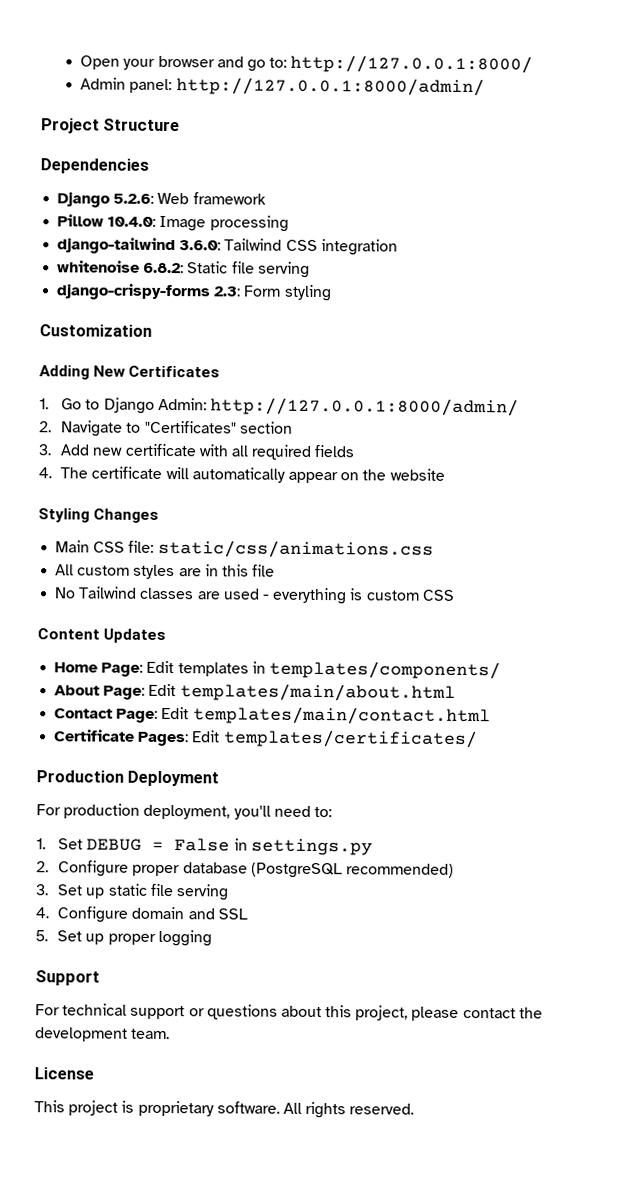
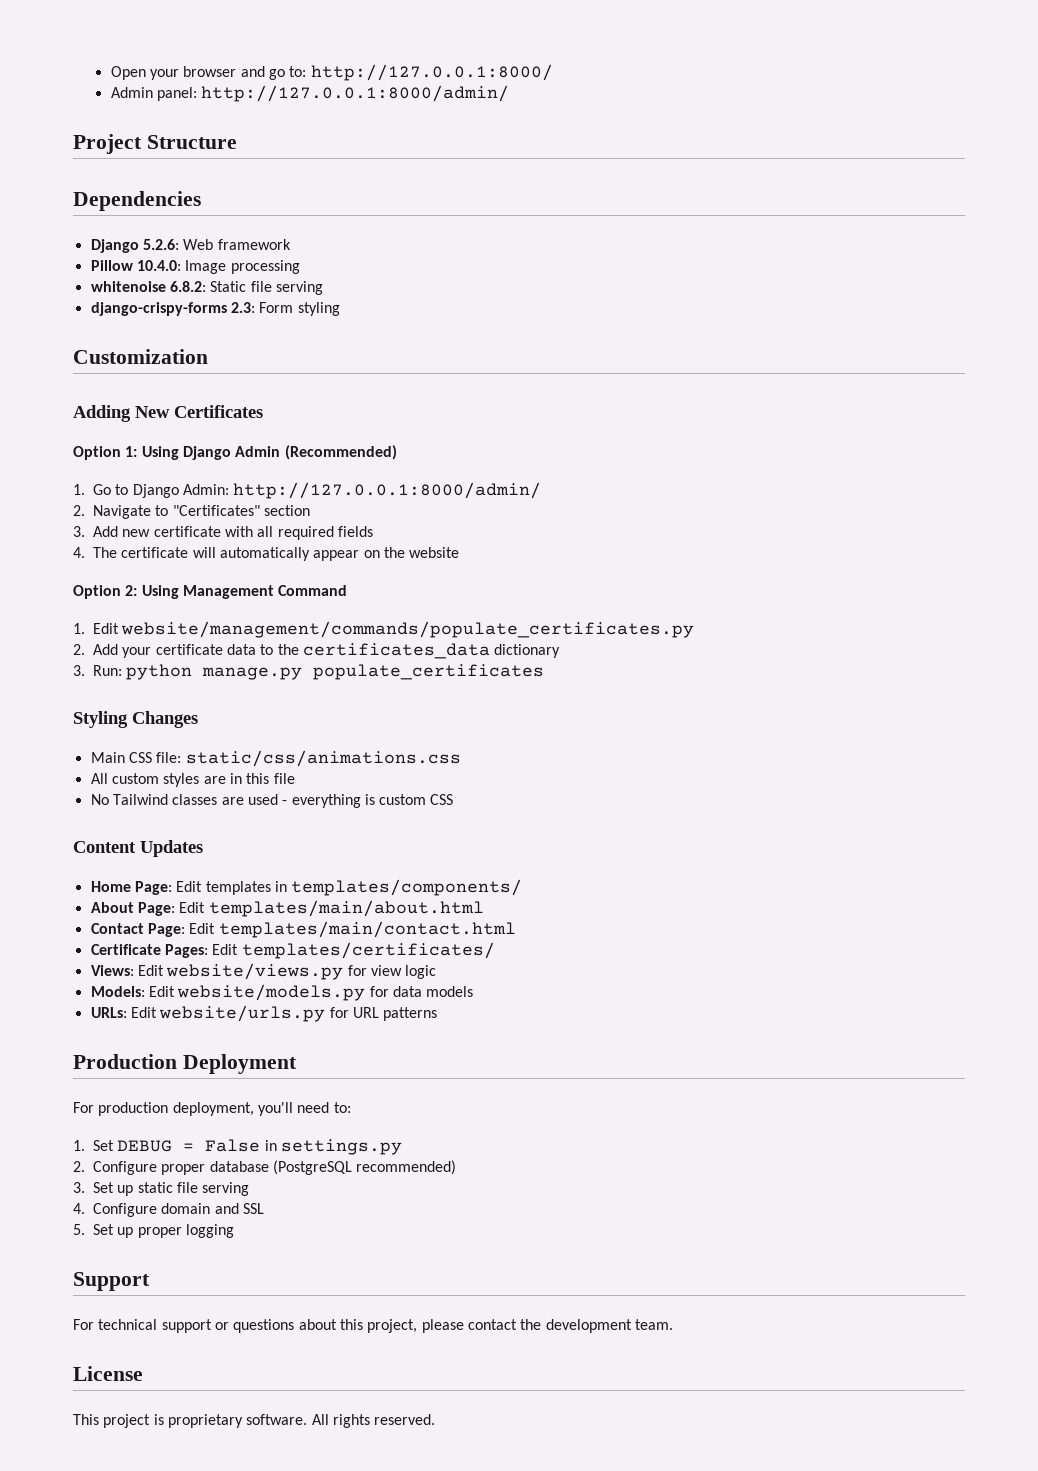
- django-tailwind 3.6.0: Tailwind CSS integration
+ Option 1: Using Django Admin (Recommended)
+ Option 2: Using Management Command
+ 1. Edit website/management/commands/populate_certificates.py
+ 2. Add your certificate data to the certificates_data dictionary
+ 3. Run: python manage.py populate_certificates
+ Views: Edit website/views.py for view logic
+ Models: Edit website/models.py for data models
+ URLs: Edit website/urls.py for URL patterns

